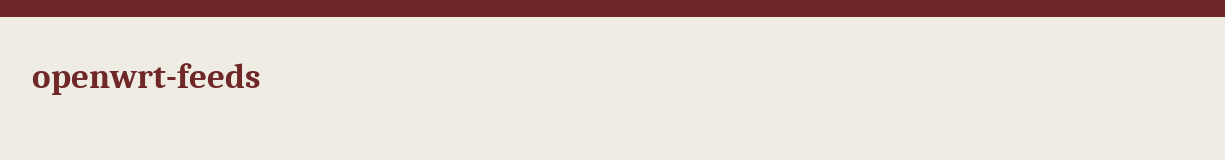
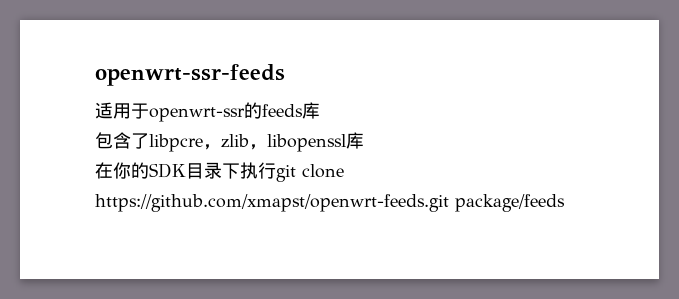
- openwrt-feeds
+ openwrt-ssr-feeds
+ 适用于openwrt-ssr的feeds库
+ 包含了libpcre，zlib，libopenssl库
+ 在你的SDK目录下执行git clone https://github.com/xmapst/openwrt-feeds.git package/feeds

